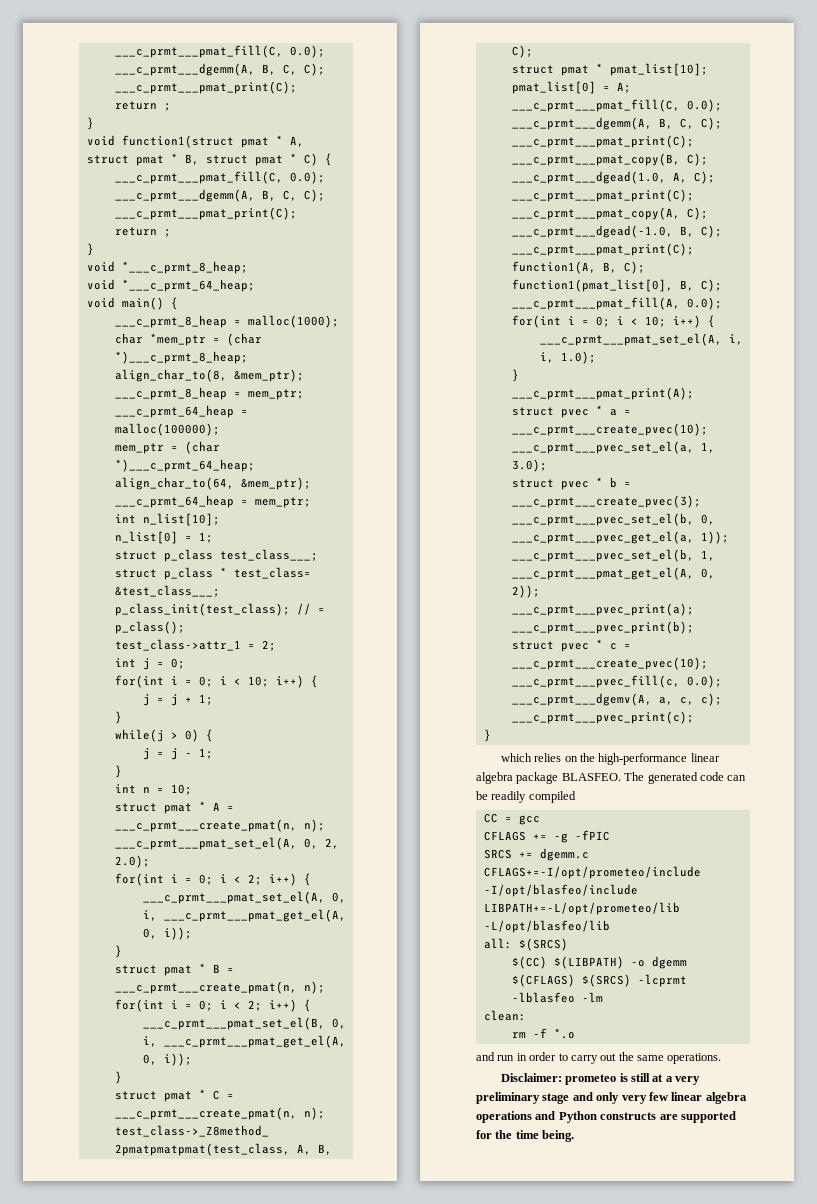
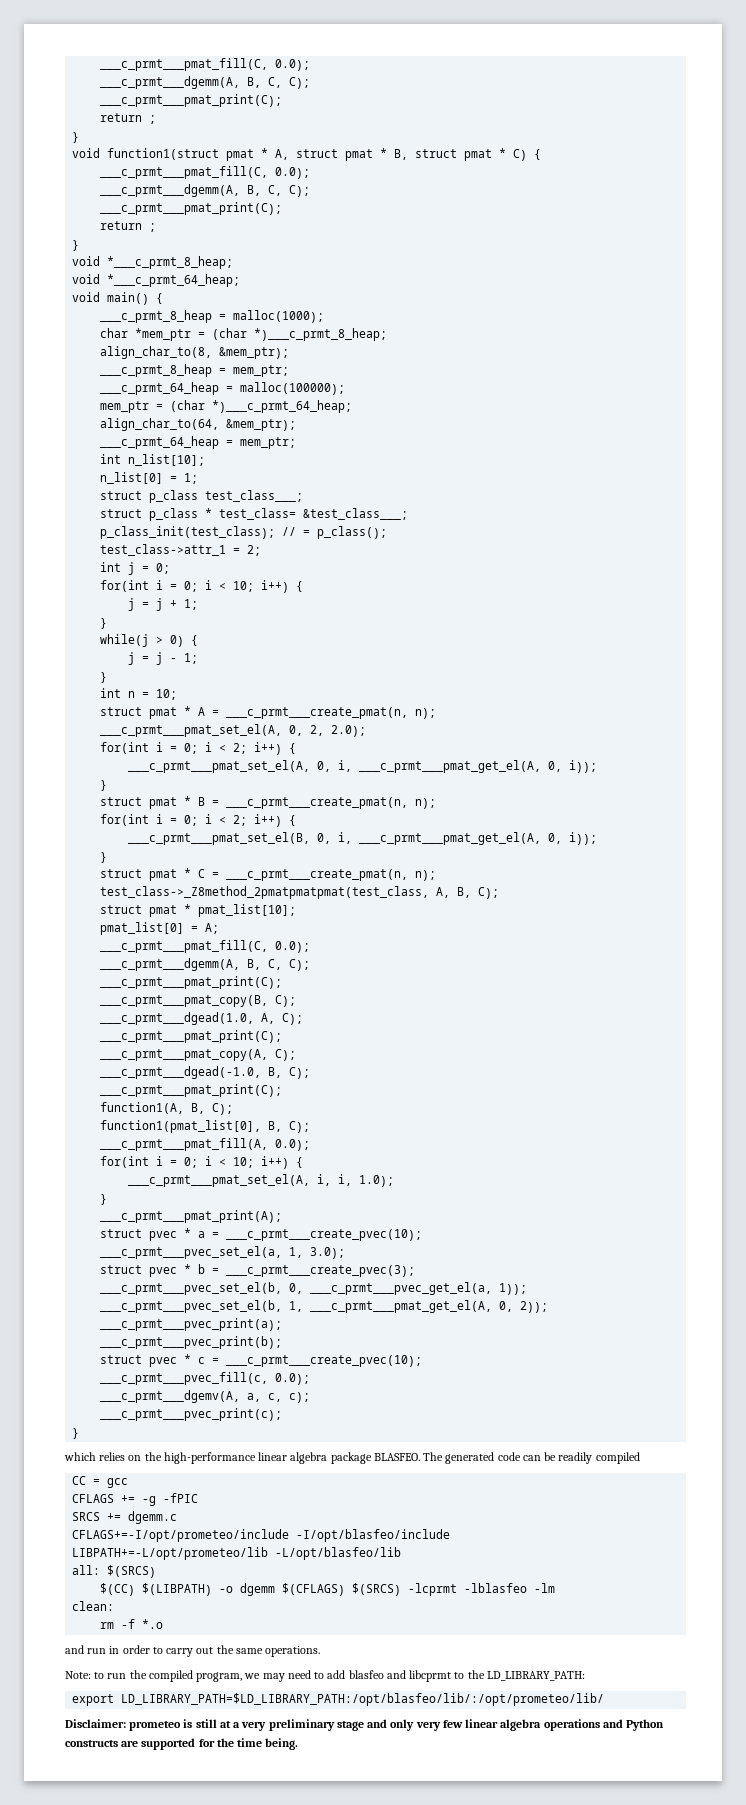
+ Note: to run the compiled program, we may need to add blasfeo and libcprmt to the LD_LIBRARY_PATH:
+ export LD_LIBRARY_PATH=$LD_LIBRARY_PATH:/opt/blasfeo/lib/:/opt/prometeo/lib/

